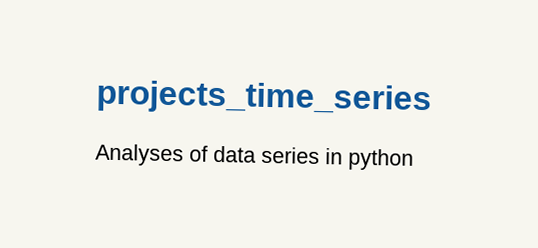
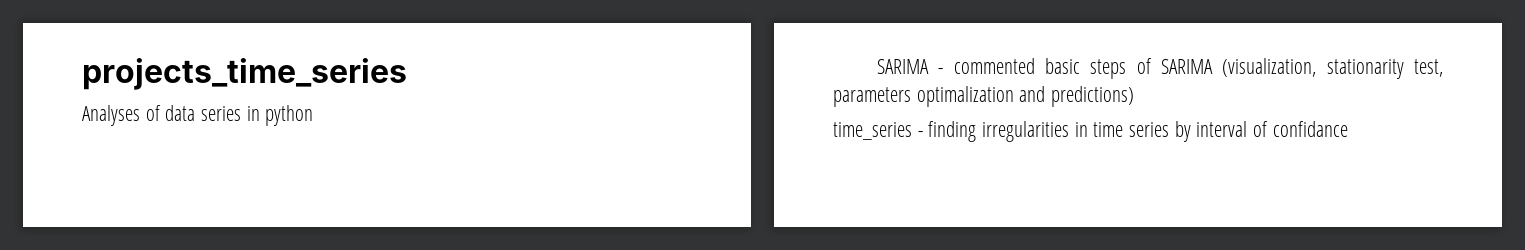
+ SARIMA - commented basic steps of SARIMA (visualization, stationarity test, parameters optimalization and predictions)
+ time_series - finding irregularities in time series by interval of confidance

